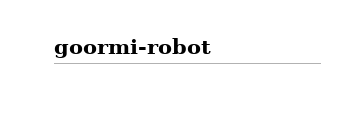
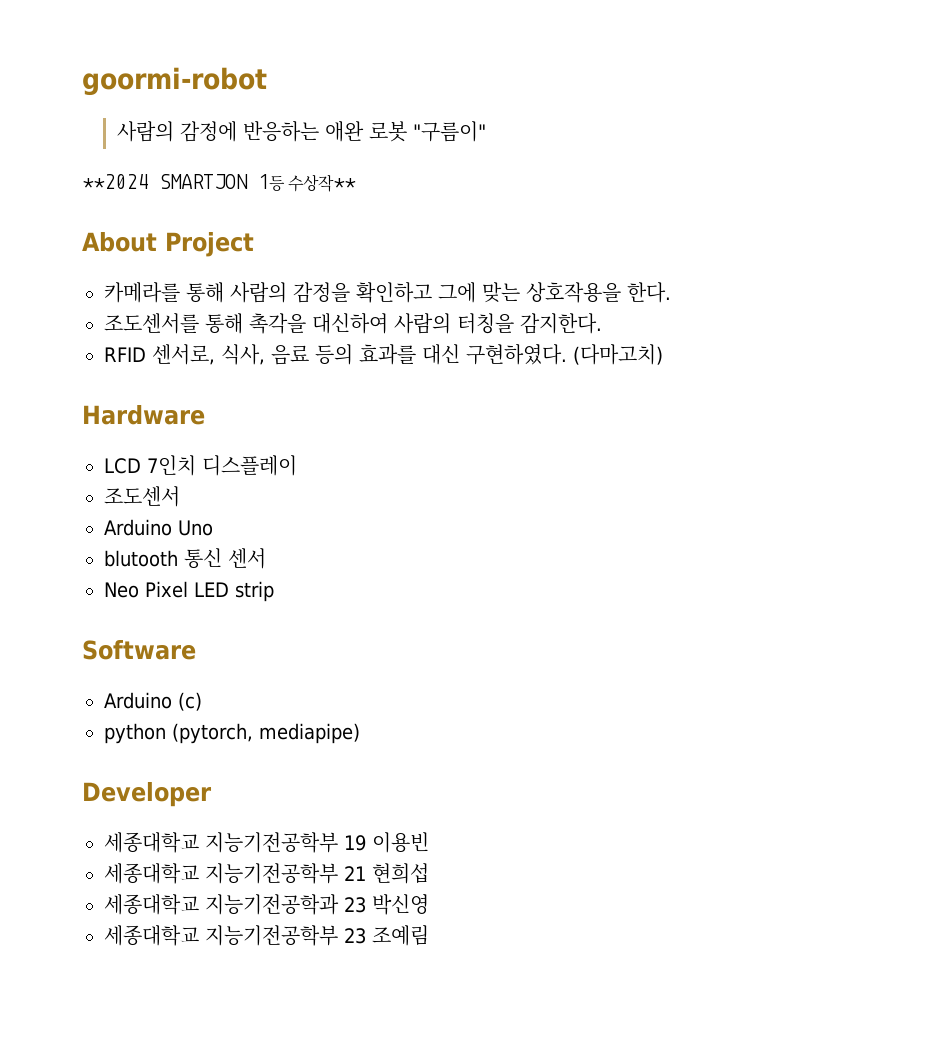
+ 사람의 감정에 반응하는 애완 로봇 "구름이"
+ **2024 SMARTJON 1등 수상작**
+ About Project
+ 카메라를 통해 사람의 감정을 확인하고 그에 맞는 상호작용을 한다.
+ 조도센서를 통해 촉각을 대신하여 사람의 터칭을 감지한다.
+ RFID 센서로, 식사, 음료 등의 효과를 대신 구현하였다. (다마고치)
+ Hardware
+ LCD 7인치 디스플레이
+ 조도센서
+ Arduino Uno
+ blutooth 통신 센서
+ Neo Pixel LED strip
+ Software
+ Arduino (c)
+ python (pytorch, mediapipe)
+ Developer
+ 세종대학교 지능기전공학부 19 이용빈
+ 세종대학교 지능기전공학부 21 현희섭
+ 세종대학교 지능기전공학과 23 박신영
+ 세종대학교 지능기전공학부 23 조예림

